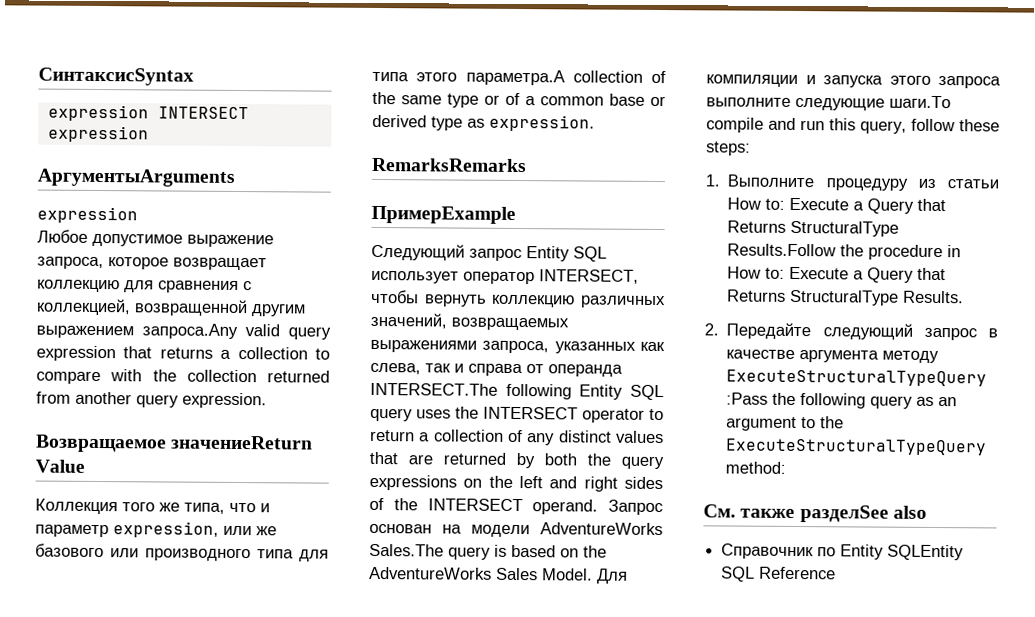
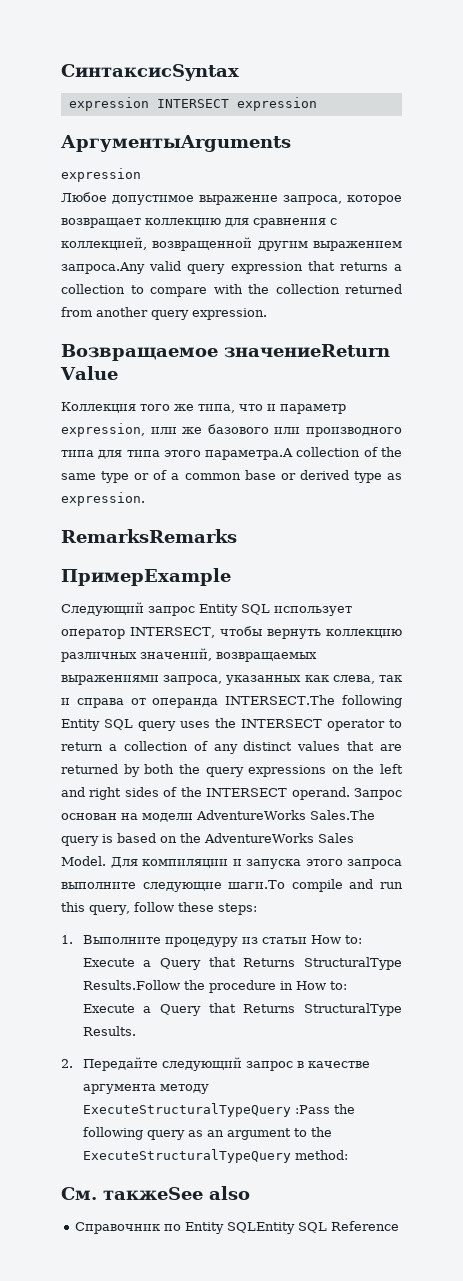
- См. также разделSee also
+ См. такжеSee also

